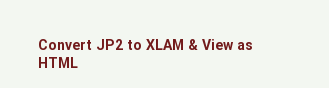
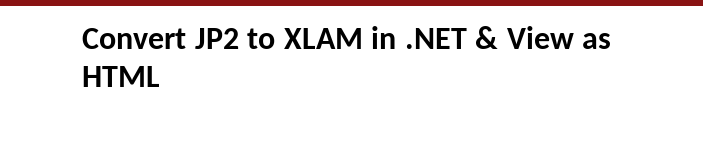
- Convert JP2 to XLAM & View as HTML
+ Convert JP2 to XLAM in .NET & View as HTML

